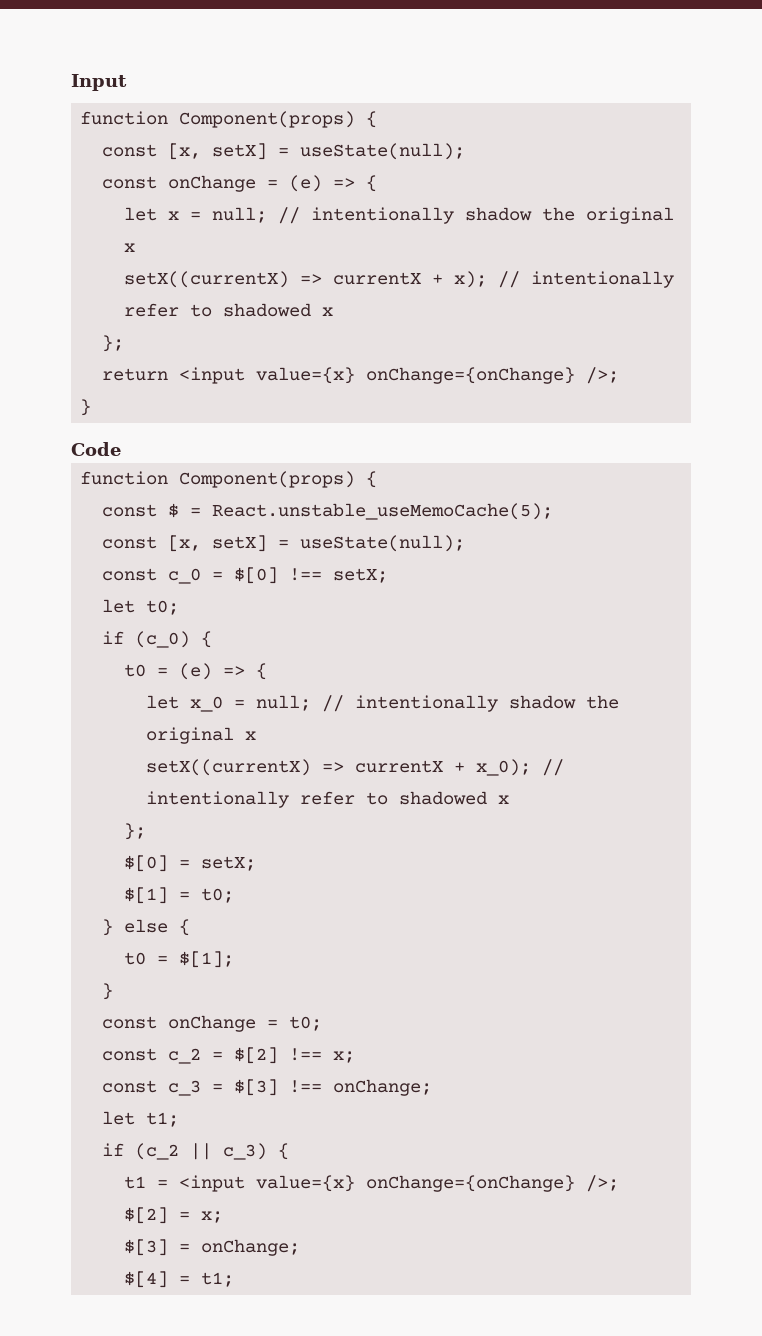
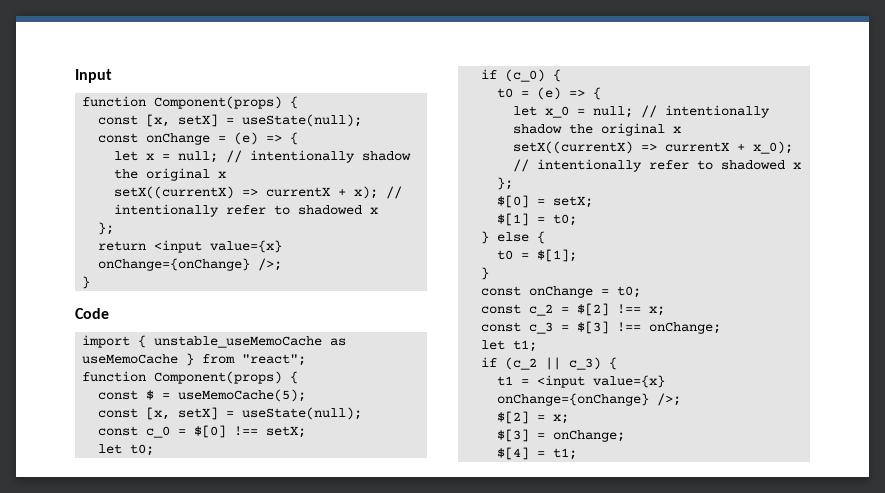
+ import { unstable_useMemoCache as useMemoCache } from "react";
- const $ = React.unstable_useMemoCache(5);
+ const $ = useMemoCache(5);

